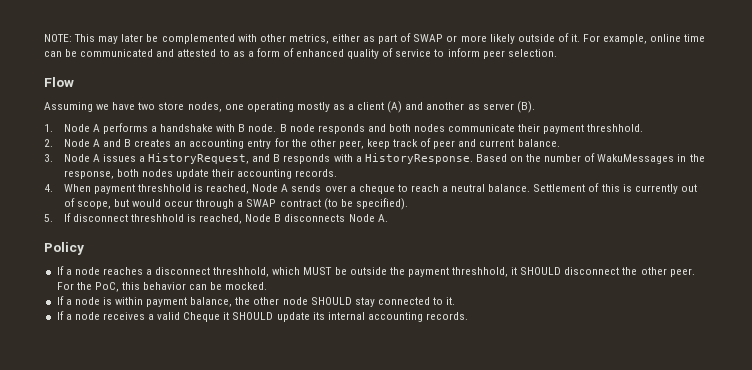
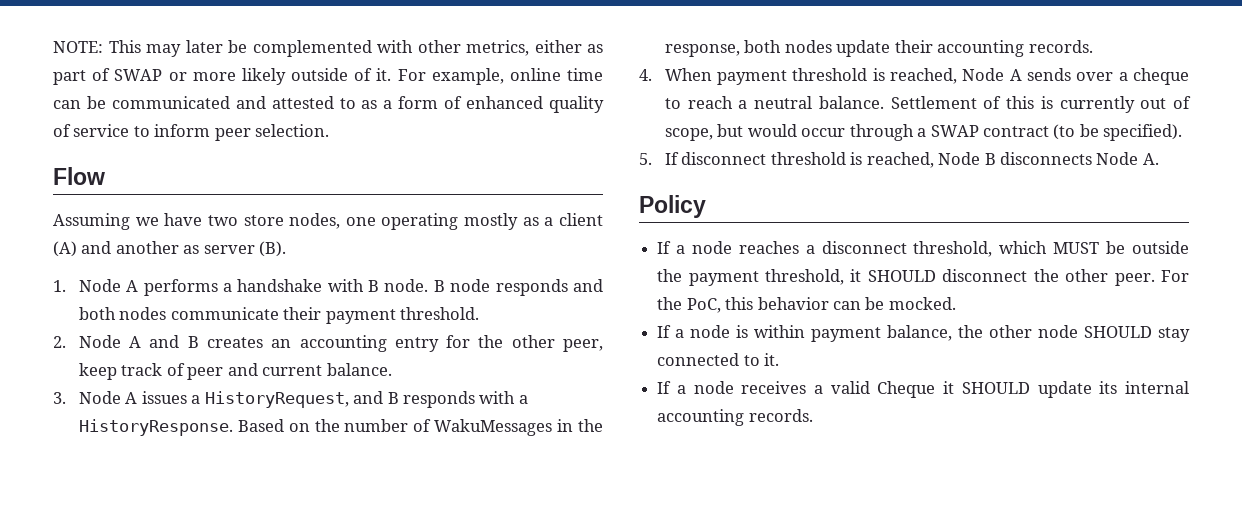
- B node responds and both nodes communicate their payment threshhold.
+ B node responds and both nodes communicate their payment threshold.
- 4. When payment threshhold is reached, Node A sends over a cheque to reach a neutral balance.
+ 4. When payment threshold is reached, Node A sends over a cheque to reach a neutral balance.
- 5. If disconnect threshhold is reached, Node B disconnects Node A.
+ 5. If disconnect threshold is reached, Node B disconnects Node A.
- If a node reaches a disconnect threshhold, which MUST be outside the payment threshhold, it SHOULD disconnect the other peer.
+ If a node reaches a disconnect threshold, which MUST be outside the payment threshold, it SHOULD disconnect the other peer.

